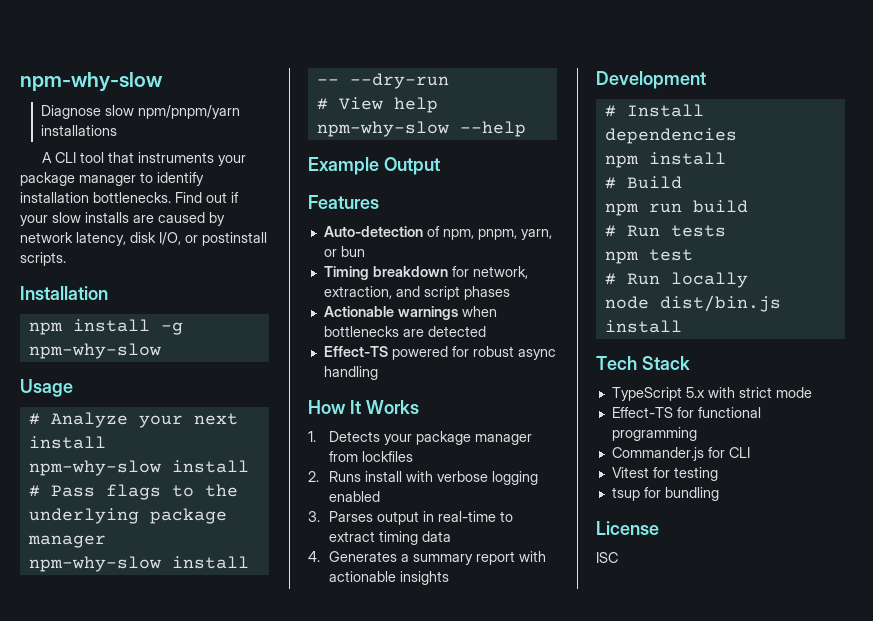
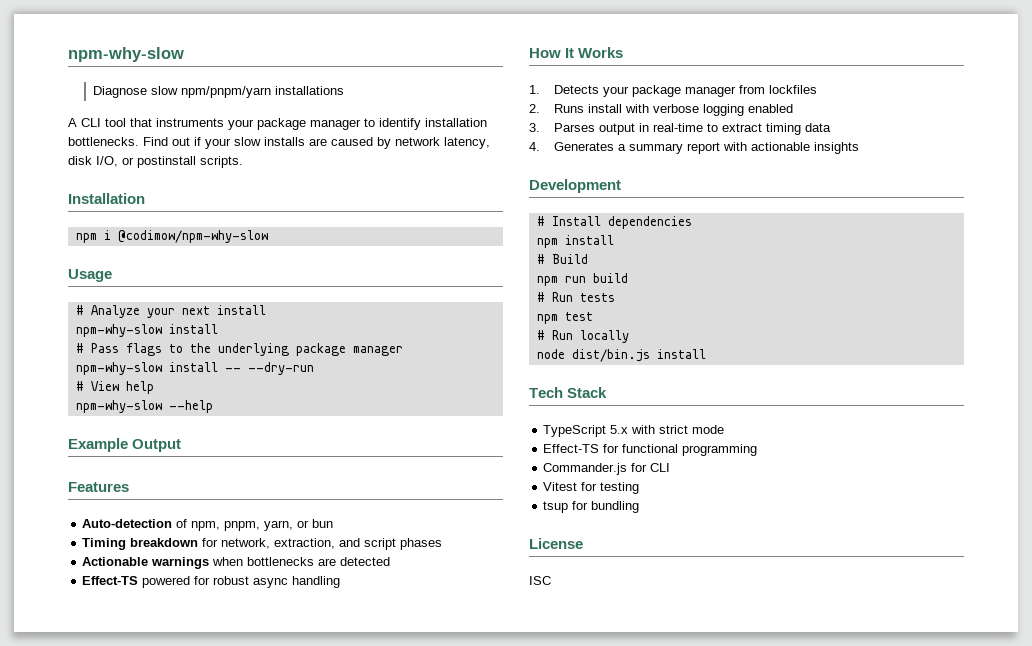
- npm install -g npm-why-slow
+ npm i @codimow/npm-why-slow

